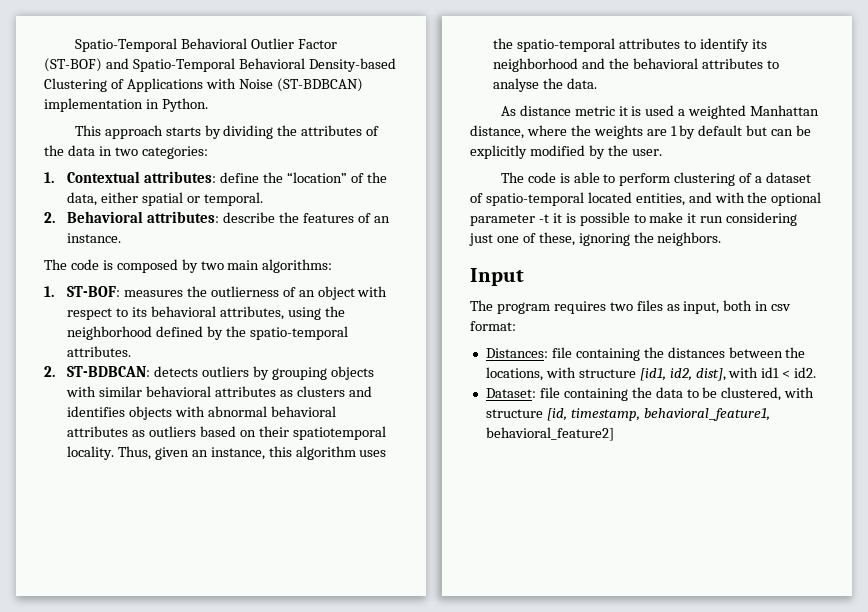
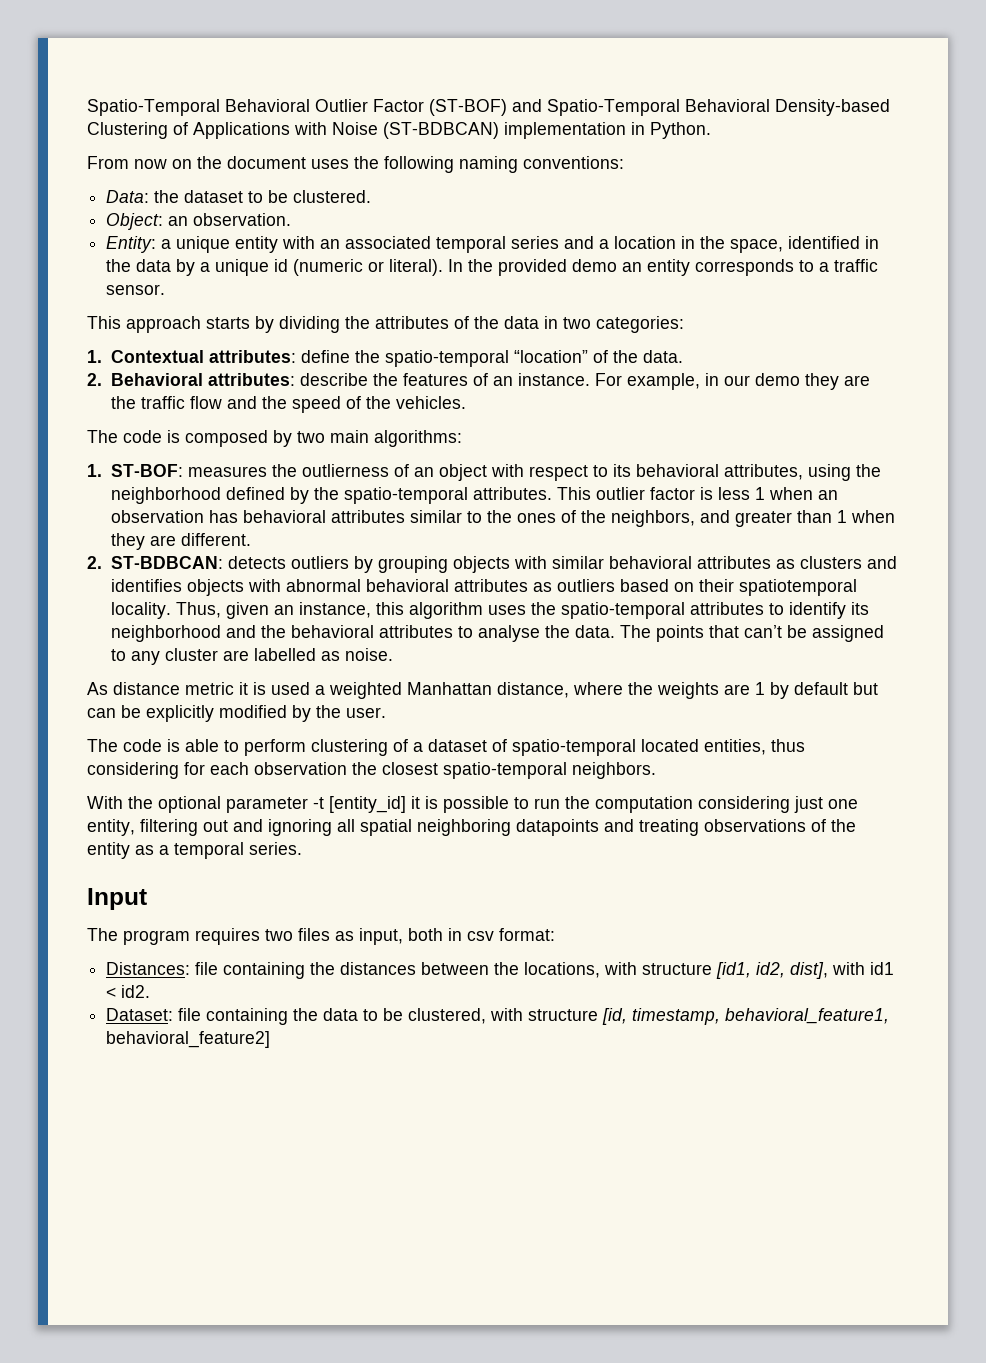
+ From now on the document uses the following naming conventions:
+ Data: the dataset to be clustered.
+ Object: an observation.
+ Entity: a unique entity with an associated temporal series and a location in the space, identified in the data by a unique id (numeric or literal). In the provided demo an entity corresponds to a traffic sensor.
- 1. Contextual attributes: define the “location” of the data, either spatial or temporal.
+ 1. Contextual attributes: define the spatio-temporal “location” of the data.
+ For example, in our demo they are the traffic flow and the speed of the vehicles.
+ This outlier factor is less 1 when an observation has behavioral attributes similar to the ones of the neighbors, and greater than 1 when they are different.
+ The points that can’t be assigned to any cluster are labelled as noise.
- The code is able to perform clustering of a dataset of spatio-temporal located entities, and with the optional parameter -t it is possible to make it run considering just one of these, ignoring the neighbors.
+ The code is able to perform clustering of a dataset of spatio-temporal located entities, thus considering for each observation the closest spatio-temporal neighbors.
+ With the optional parameter -t [entity_id] it is possible to run the computation considering just one entity, filtering out and ignoring all spatial neighboring datapoints and treating observations of the entity as a temporal series.

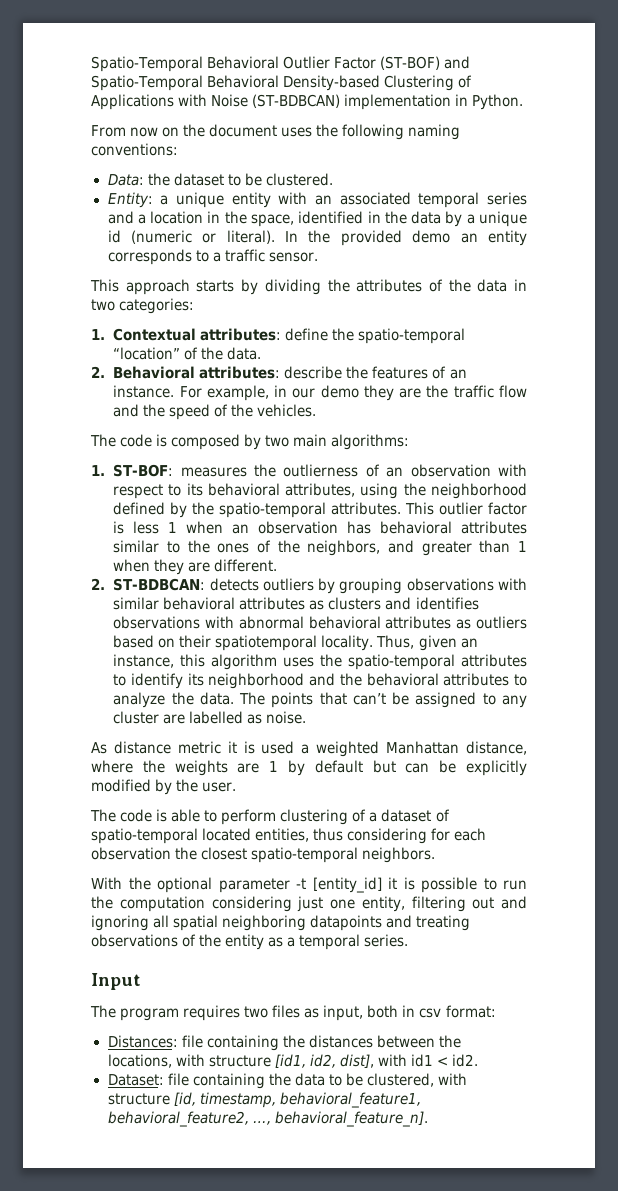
- Object: an observation.
- 1. ST-BOF: measures the outlierness of an object with respect to its behavioral attributes, using the neighborhood defined by the spatio-temporal attributes.
+ 1. ST-BOF: measures the outlierness of an observation with respect to its behavioral attributes, using the neighborhood defined by the spatio-temporal attributes.
- 2. ST-BDBCAN: detects outliers by grouping objects with similar behavioral attributes as clusters and identifies objects with abnormal behavioral attributes as outliers based on their spatiotemporal locality.
+ 2. ST-BDBCAN: detects outliers by grouping observations with similar behavioral attributes as clusters and identifies observations with abnormal behavioral attributes as outliers based on their spatiotemporal locality.
- Thus, given an instance, this algorithm uses the spatio-temporal attributes to identify its neighborhood and the behavioral attributes to analyse the data.
+ Thus, given an instance, this algorithm uses the spatio-temporal attributes to identify its neighborhood and the behavioral attributes to analyze the data.
- Dataset: file containing the data to be clustered, with structure [id, timestamp, behavioral_feature1, behavioral_feature2]
+ Dataset: file containing the data to be clustered, with structure [id, timestamp, behavioral_feature1, behavioral_feature2, …, behavioral_feature_n].

